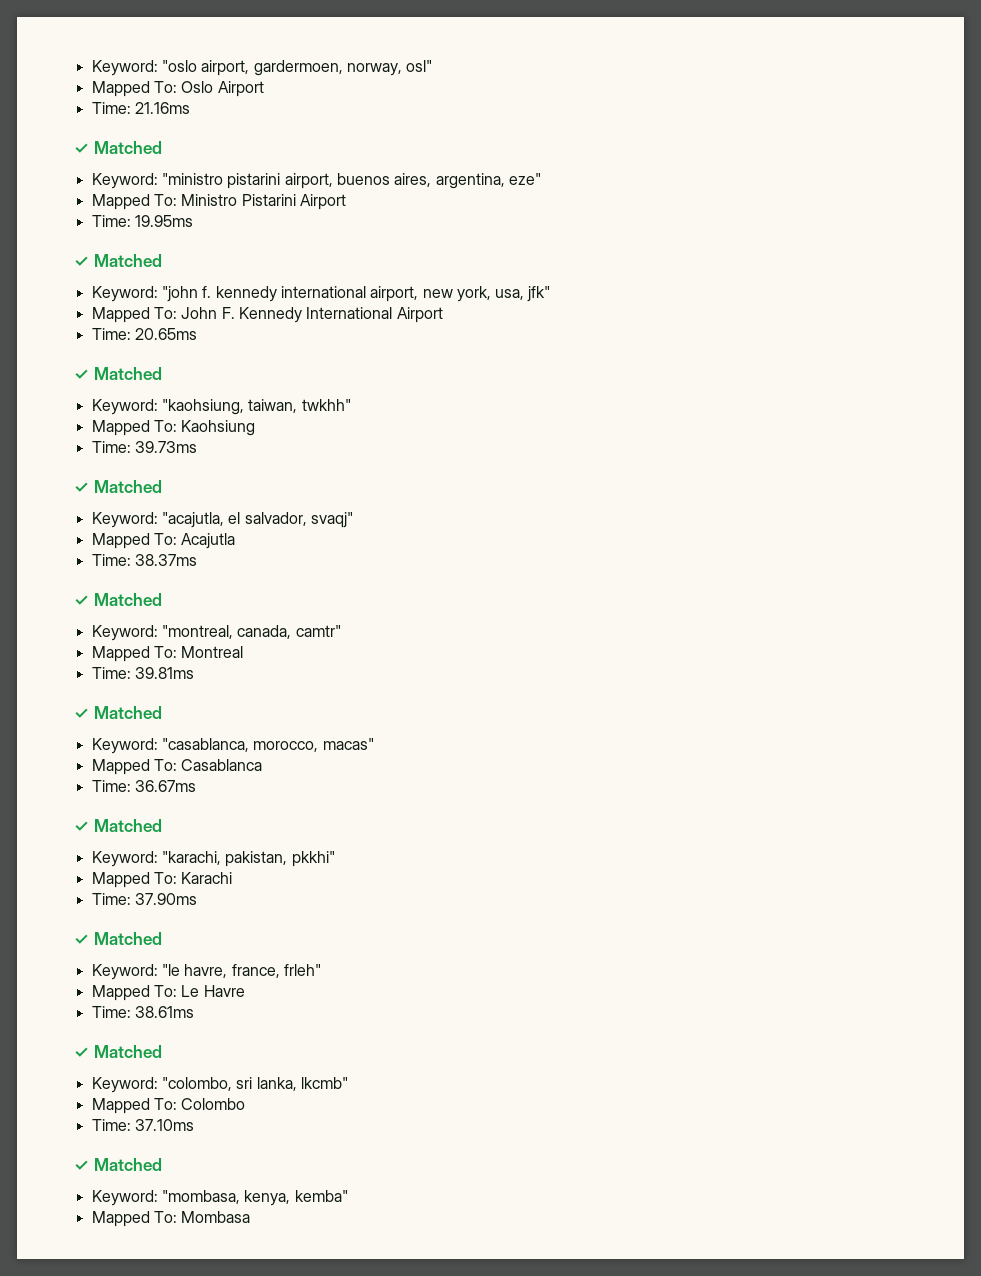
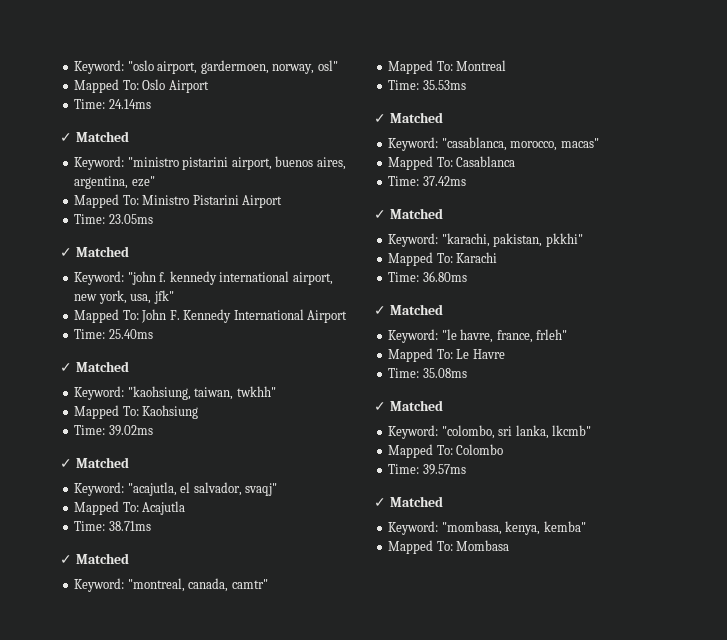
- Time: 21.16ms
+ Time: 24.14ms
- Time: 19.95ms
+ Time: 23.05ms
- Time: 20.65ms
+ Time: 25.40ms
- Time: 39.73ms
+ Time: 39.02ms
- Time: 38.37ms
+ Time: 38.71ms
- Time: 39.81ms
+ Time: 35.53ms
- Time: 36.67ms
+ Time: 37.42ms
- Time: 37.90ms
+ Time: 36.80ms
- Time: 38.61ms
+ Time: 35.08ms
- Time: 37.10ms
+ Time: 39.57ms

